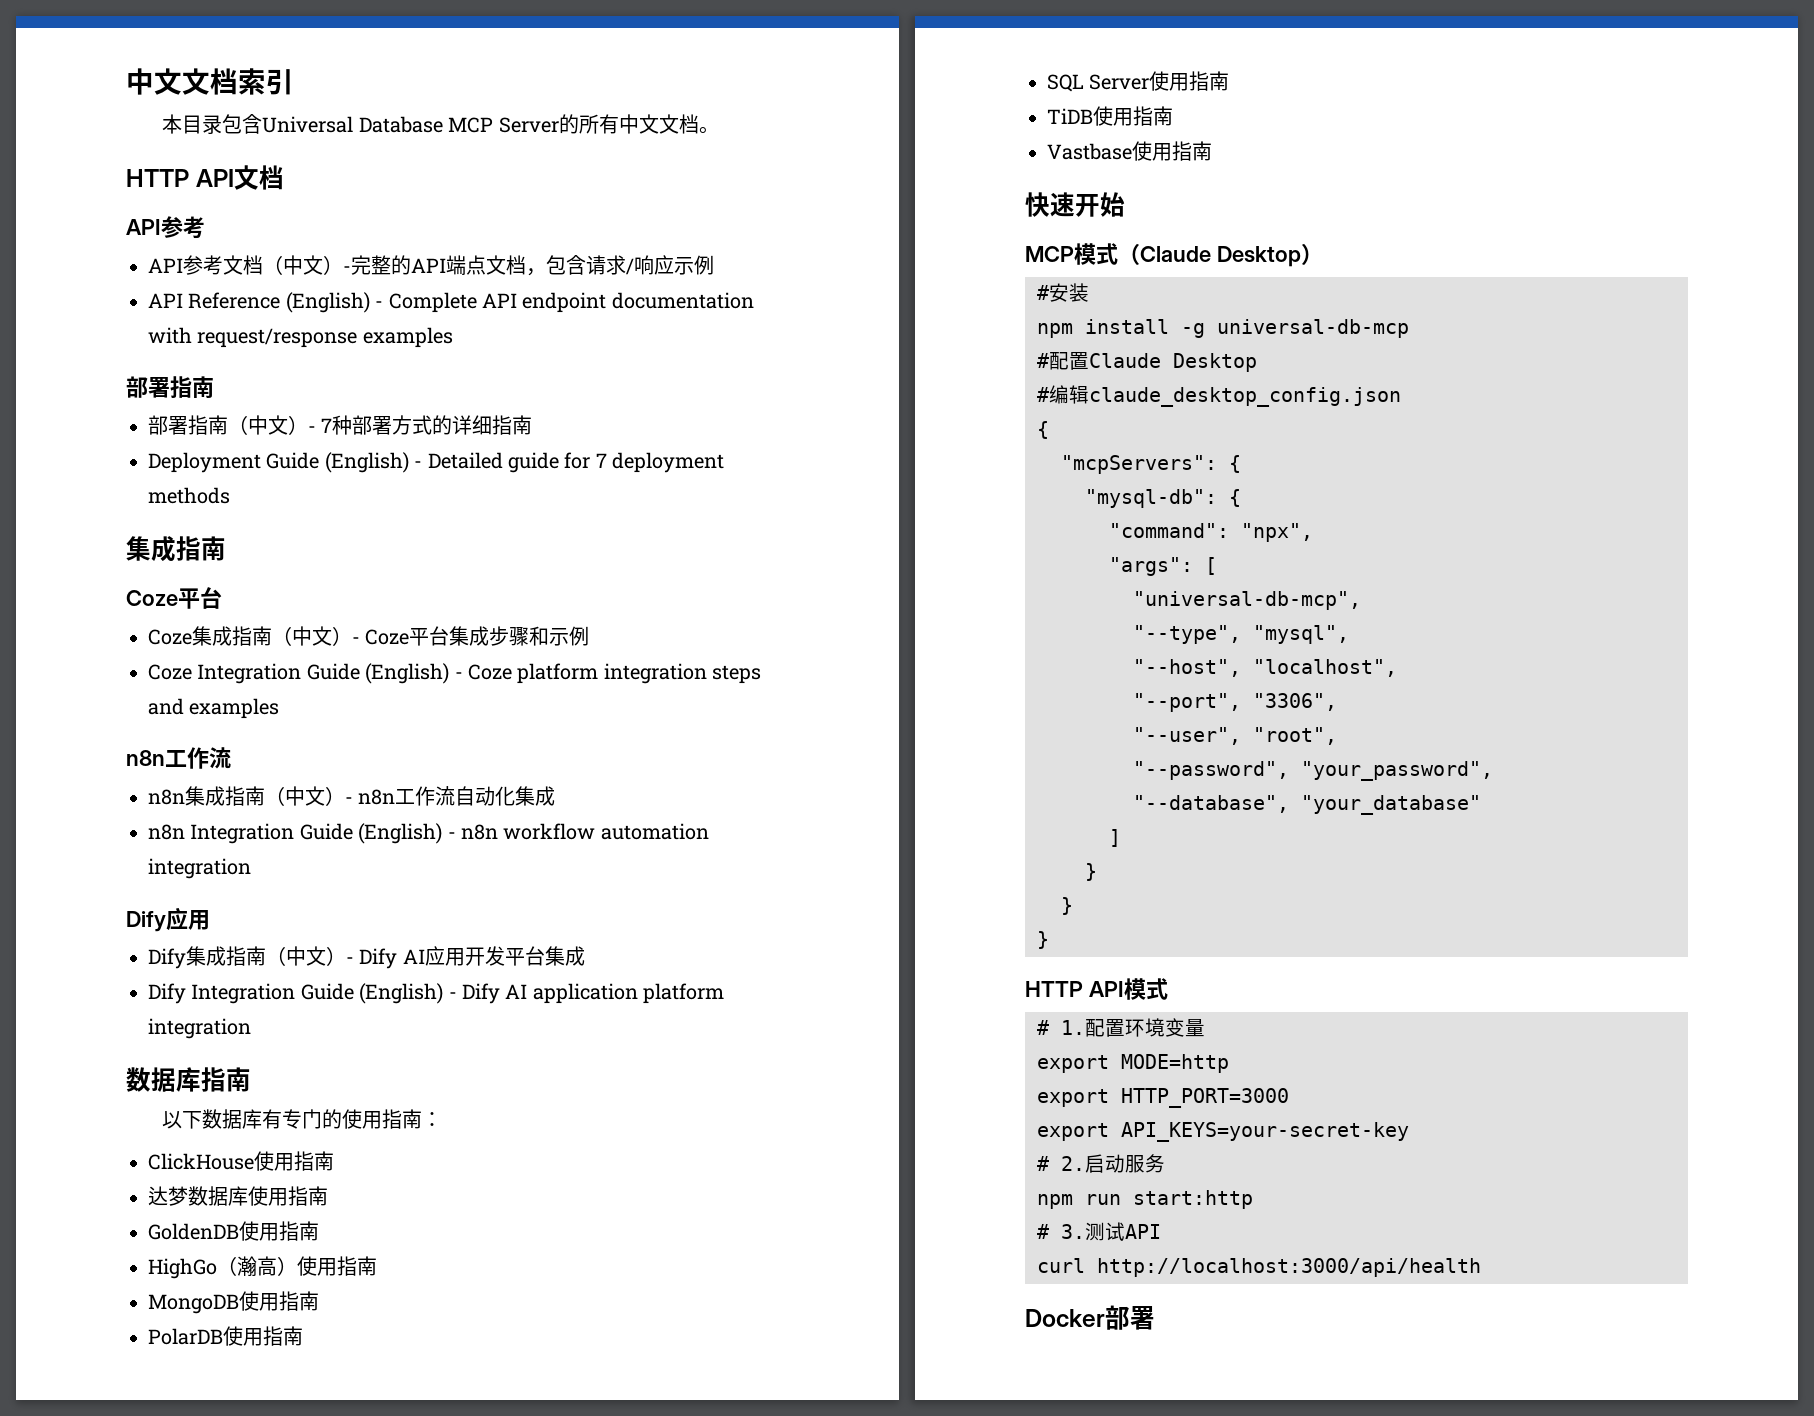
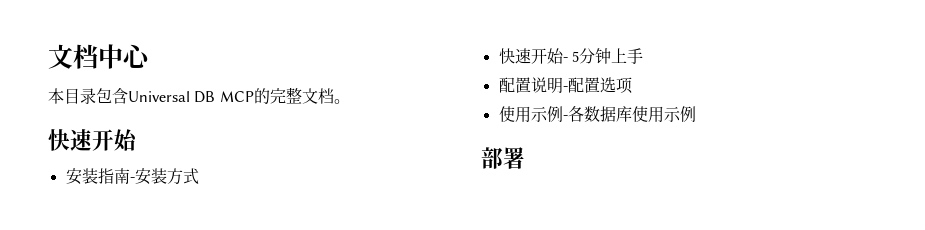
- 中文文档索引
+ 文档中心
- 本目录包含Universal Database MCP Server的所有中文文档。
- HTTP API文档
- API参考
- API参考文档（中文）-完整的API端点文档，包含请求/响应示例
- API Reference (English) - Complete API endpoint documentation with request/response examples
- 部署指南
- 部署指南（中文）- 7种部署方式的详细指南
- Deployment Guide (English) - Detailed guide for 7 deployment methods
- 集成指南
- Coze平台
- Coze集成指南（中文）- Coze平台集成步骤和示例
- Coze Integration Guide (English) - Coze platform integration steps and examples
- n8n工作流
- n8n集成指南（中文）- n8n工作流自动化集成
- n8n Integration Guide (English) - n8n workflow automation integration
- Dify应用
- Dify集成指南（中文）- Dify AI应用开发平台集成
- Dify Integration Guide (English) - Dify AI application platform integration
- 数据库指南
- 以下数据库有专门的使用指南：
- ClickHouse使用指南
- 达梦数据库使用指南
- GoldenDB使用指南
- HighGo（瀚高）使用指南
- MongoDB使用指南
- PolarDB使用指南
- SQL Server使用指南
- TiDB使用指南
- Vastbase使用指南
+ 本目录包含Universal DB MCP的完整文档。
  快速开始
- MCP模式（Claude Desktop）
- #安装
- npm install -g universal-db-mcp
- #配置Claude Desktop
- #编辑claude_desktop_config.json
- {
- "mcpServers": {
- "mysql-db": {
- "command": "npx",
- "args": [
- "universal-db-mcp",
- "--type", "mysql",
- "--host", "localhost",
- "--port", "3306",
- "--user", "root",
- "--password", "your_password",
- "--database", "your_database"
- ]
- }
- }
- }
- HTTP API模式
- # 1.配置环境变量
- export MODE=http
- export HTTP_PORT=3000
- export API_KEYS=your-secret-key
- # 2.启动服务
- npm run start:http
- # 3.测试API
- curl http://localhost:3000/api/health
- Docker部署
+ 安装指南-安装方式
+ 快速开始- 5分钟上手
+ 配置说明-配置选项
+ 使用示例-各数据库使用示例
+ 部署

